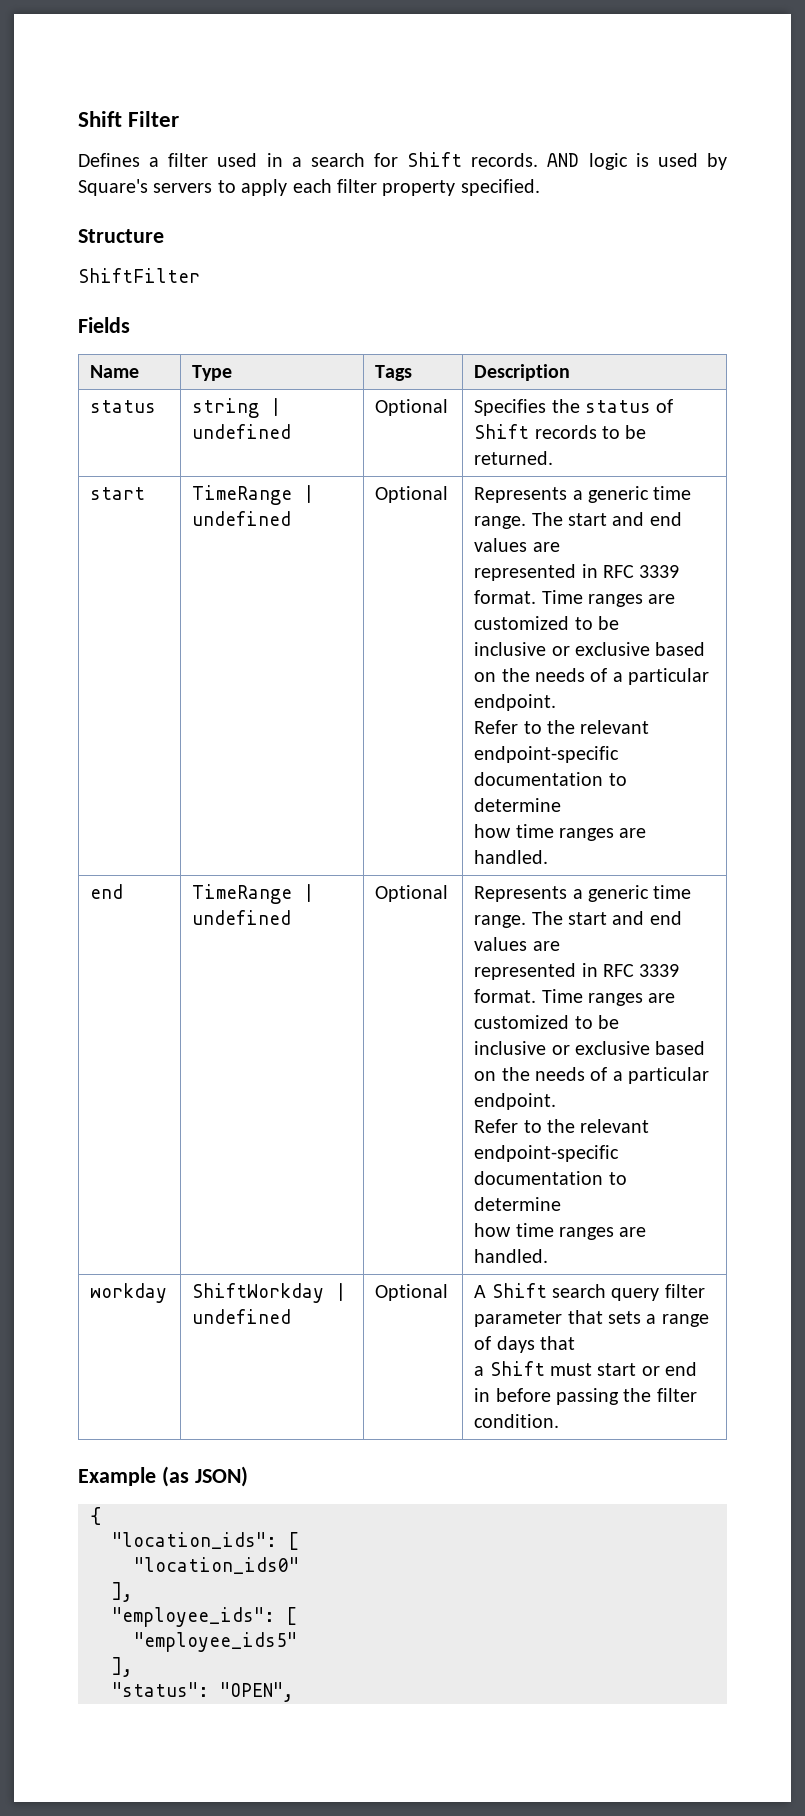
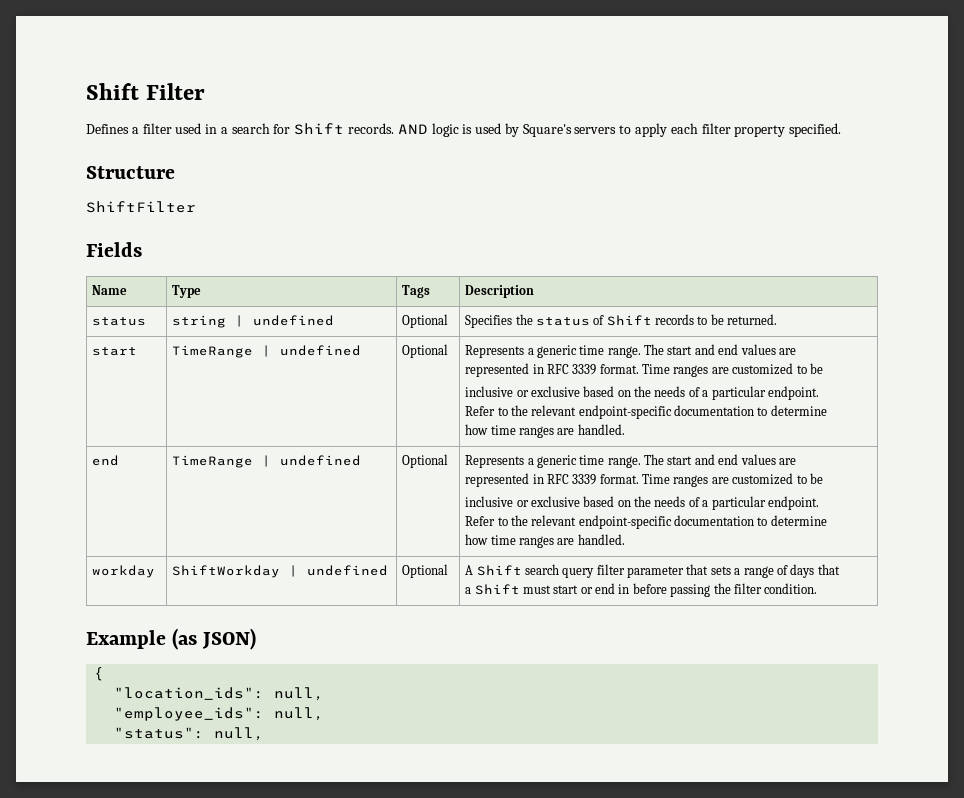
- "location_ids": [
- "location_ids0"
- ],
- "employee_ids": [
- "employee_ids5"
- ],
+ "location_ids": null,
+ "employee_ids": null,
- "status": "OPEN",
+ "status": null,

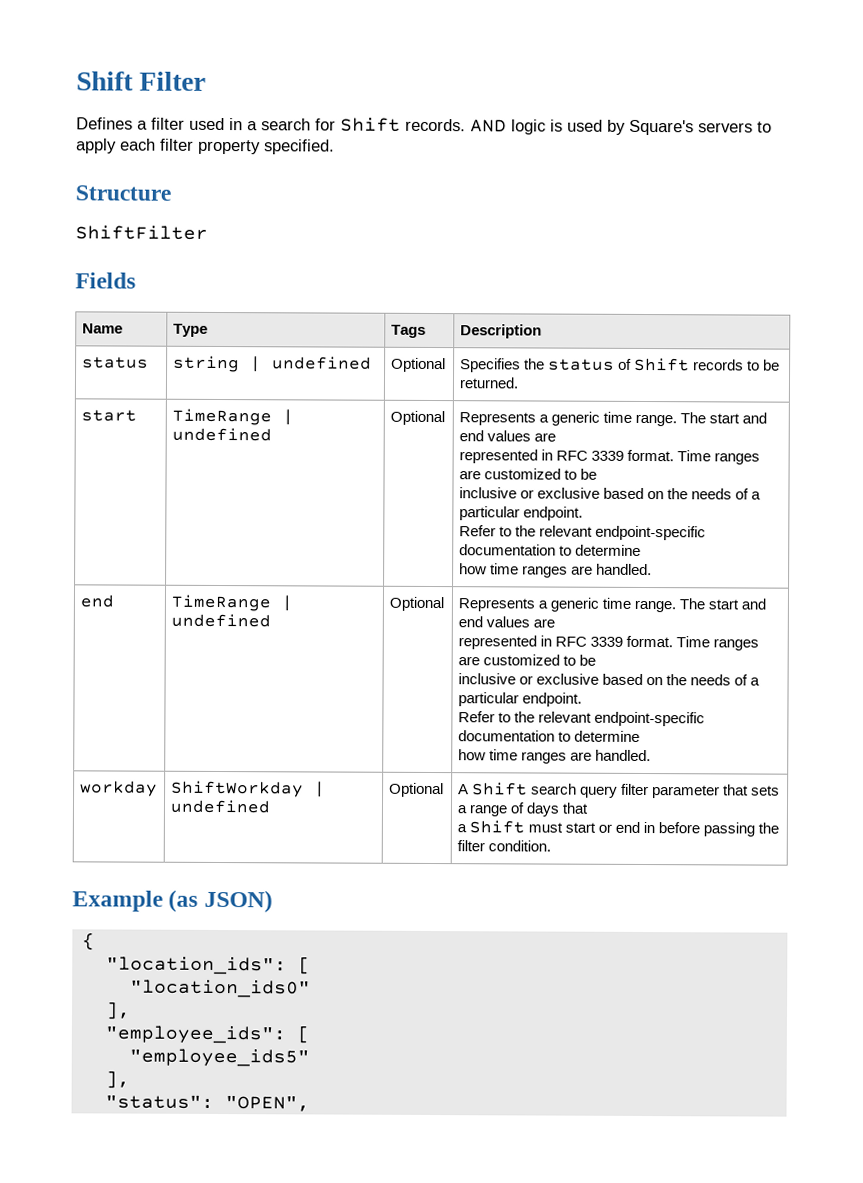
- "location_ids": null,
- "employee_ids": null,
+ "location_ids": [
+ "location_ids0"
+ ],
+ "employee_ids": [
+ "employee_ids5"
+ ],
- "status": null,
+ "status": "OPEN",

